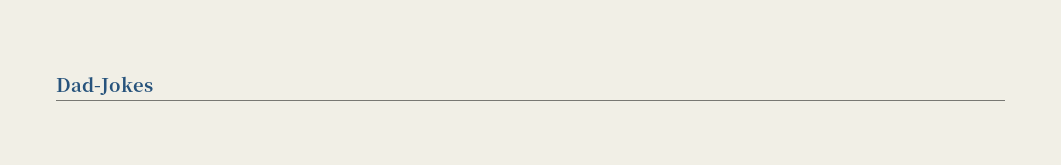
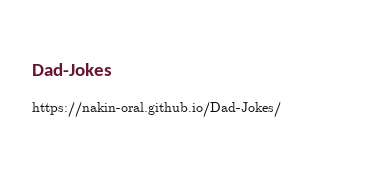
+ https://nakin-oral.github.io/Dad-Jokes/

